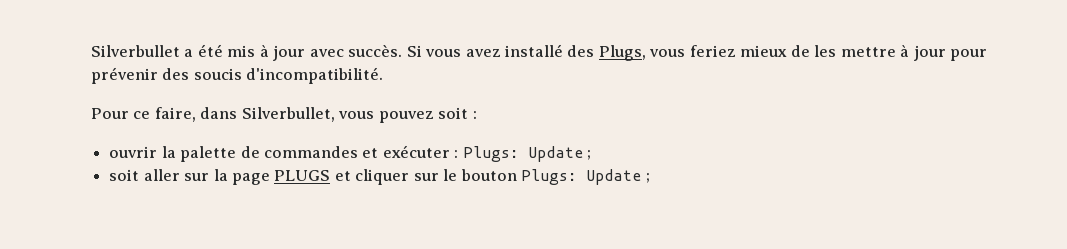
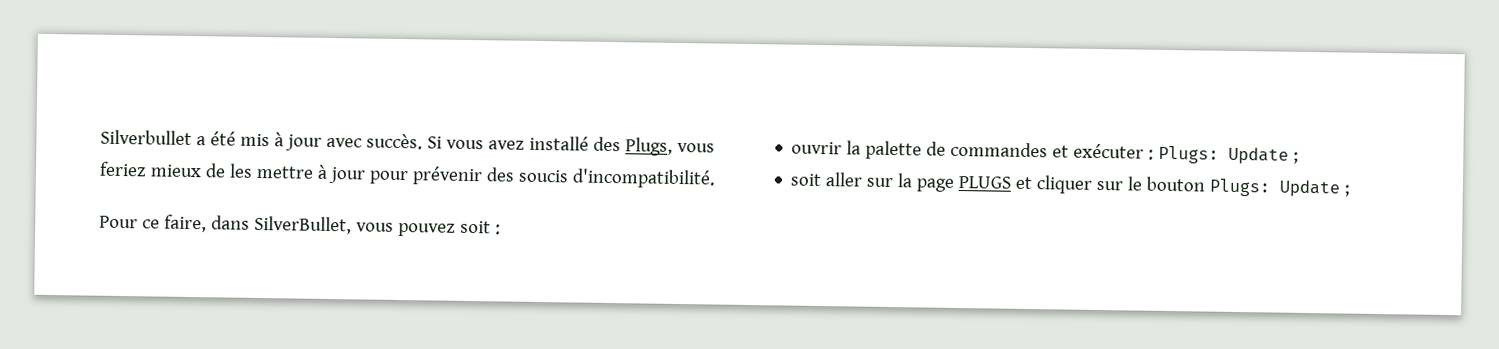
- Pour ce faire, dans Silverbullet, vous pouvez soit :
+ Pour ce faire, dans SilverBullet, vous pouvez soit :

